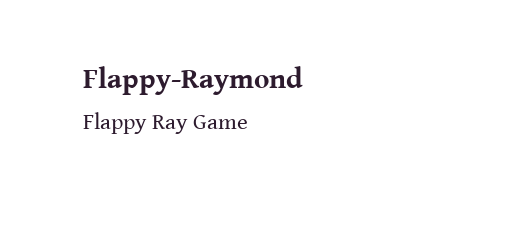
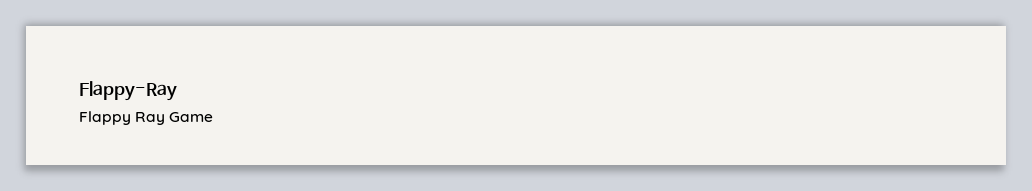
- Flappy-Raymond
+ Flappy-Ray

